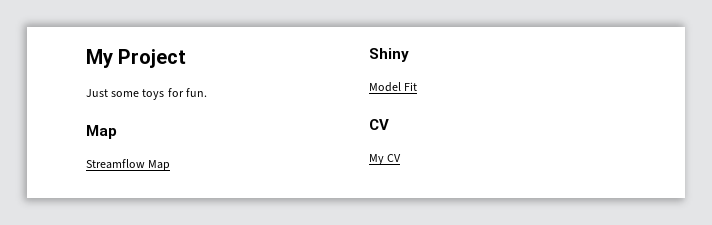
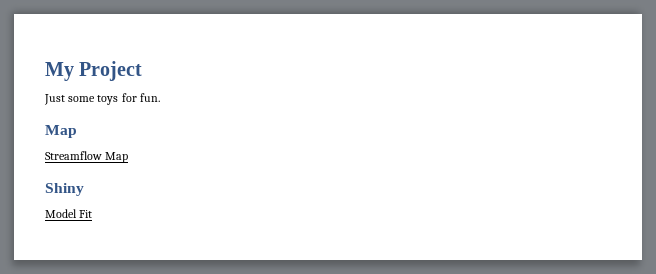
  Model Fit
- CV
- My CV

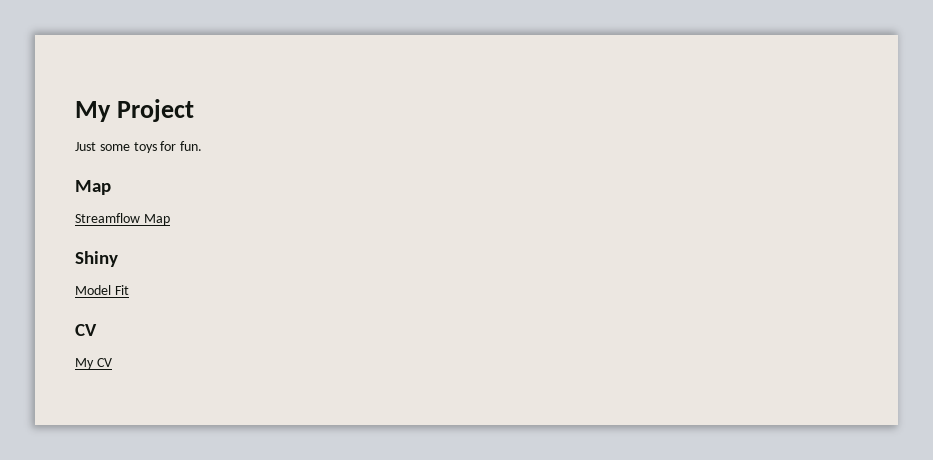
  Model Fit
+ CV
+ My CV

